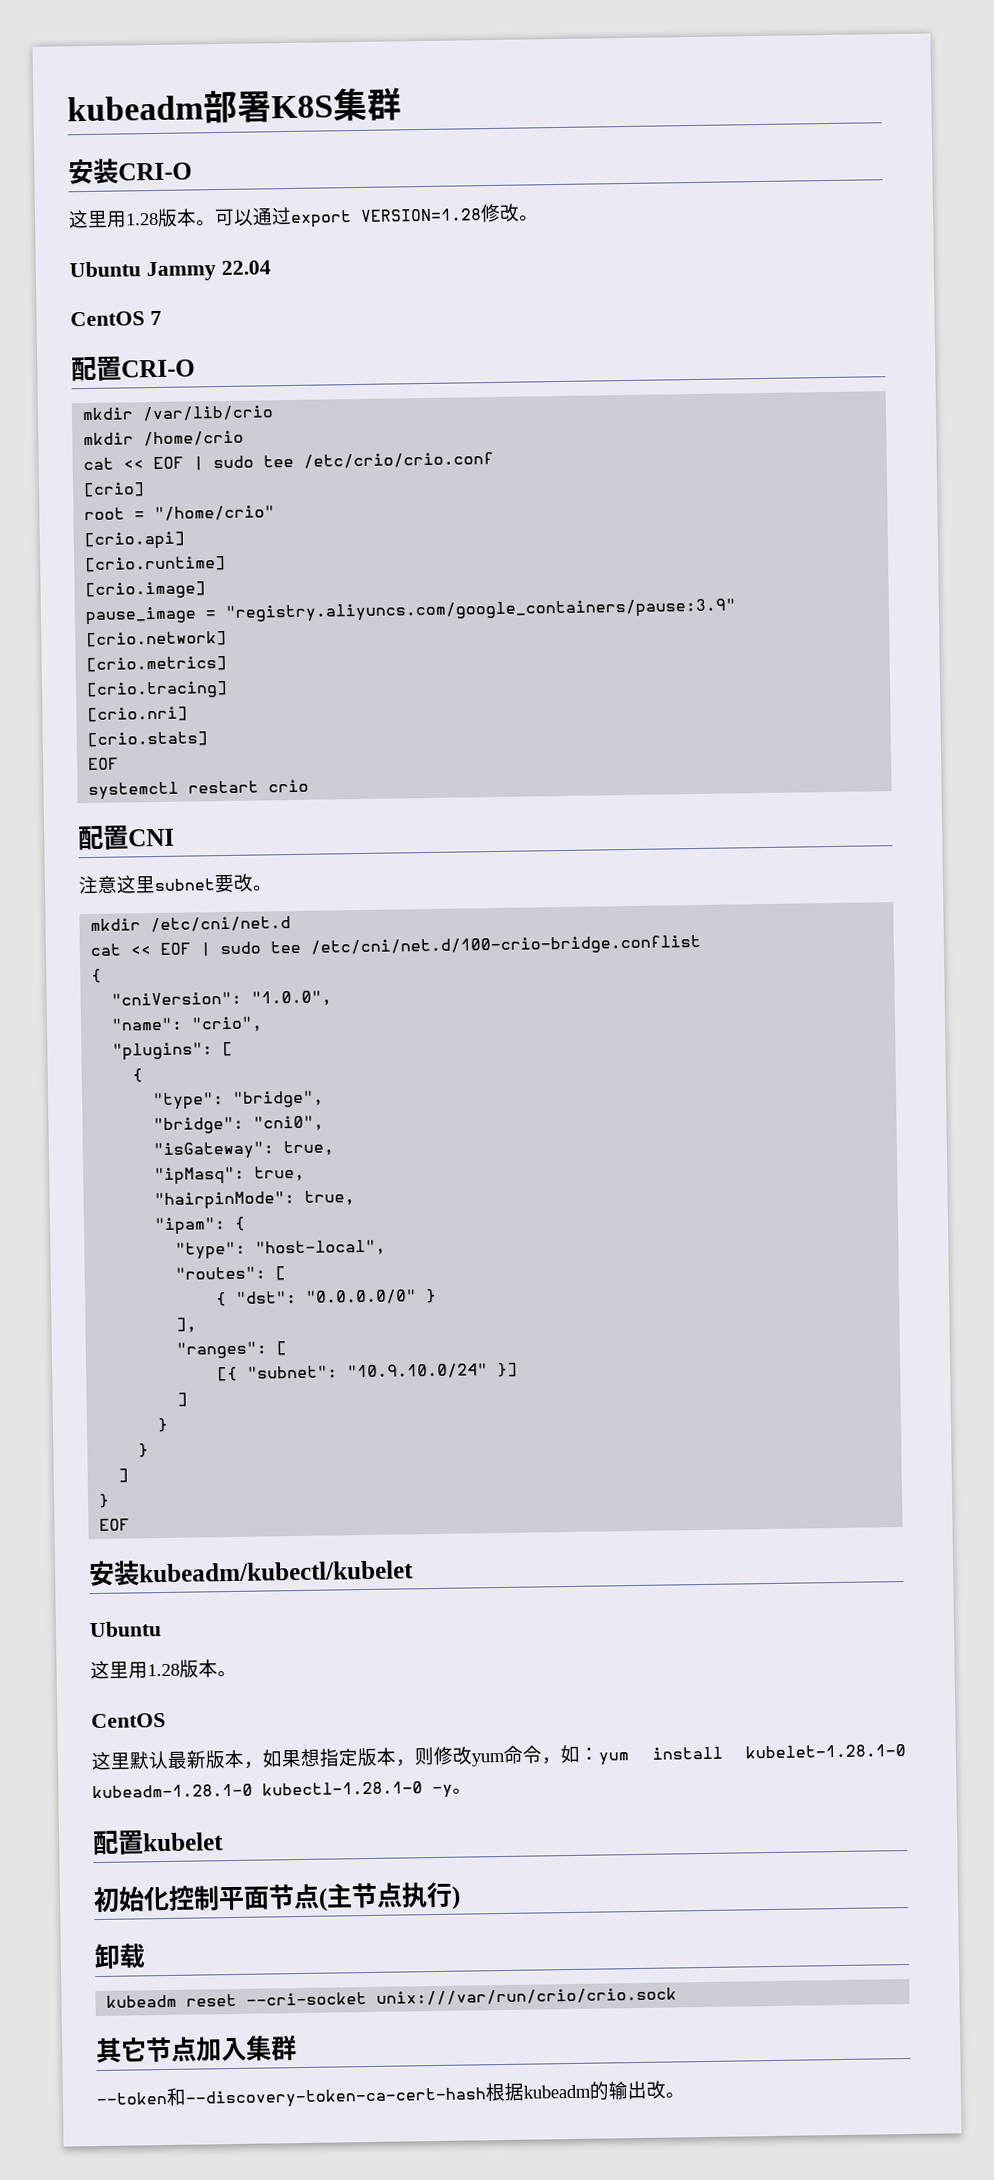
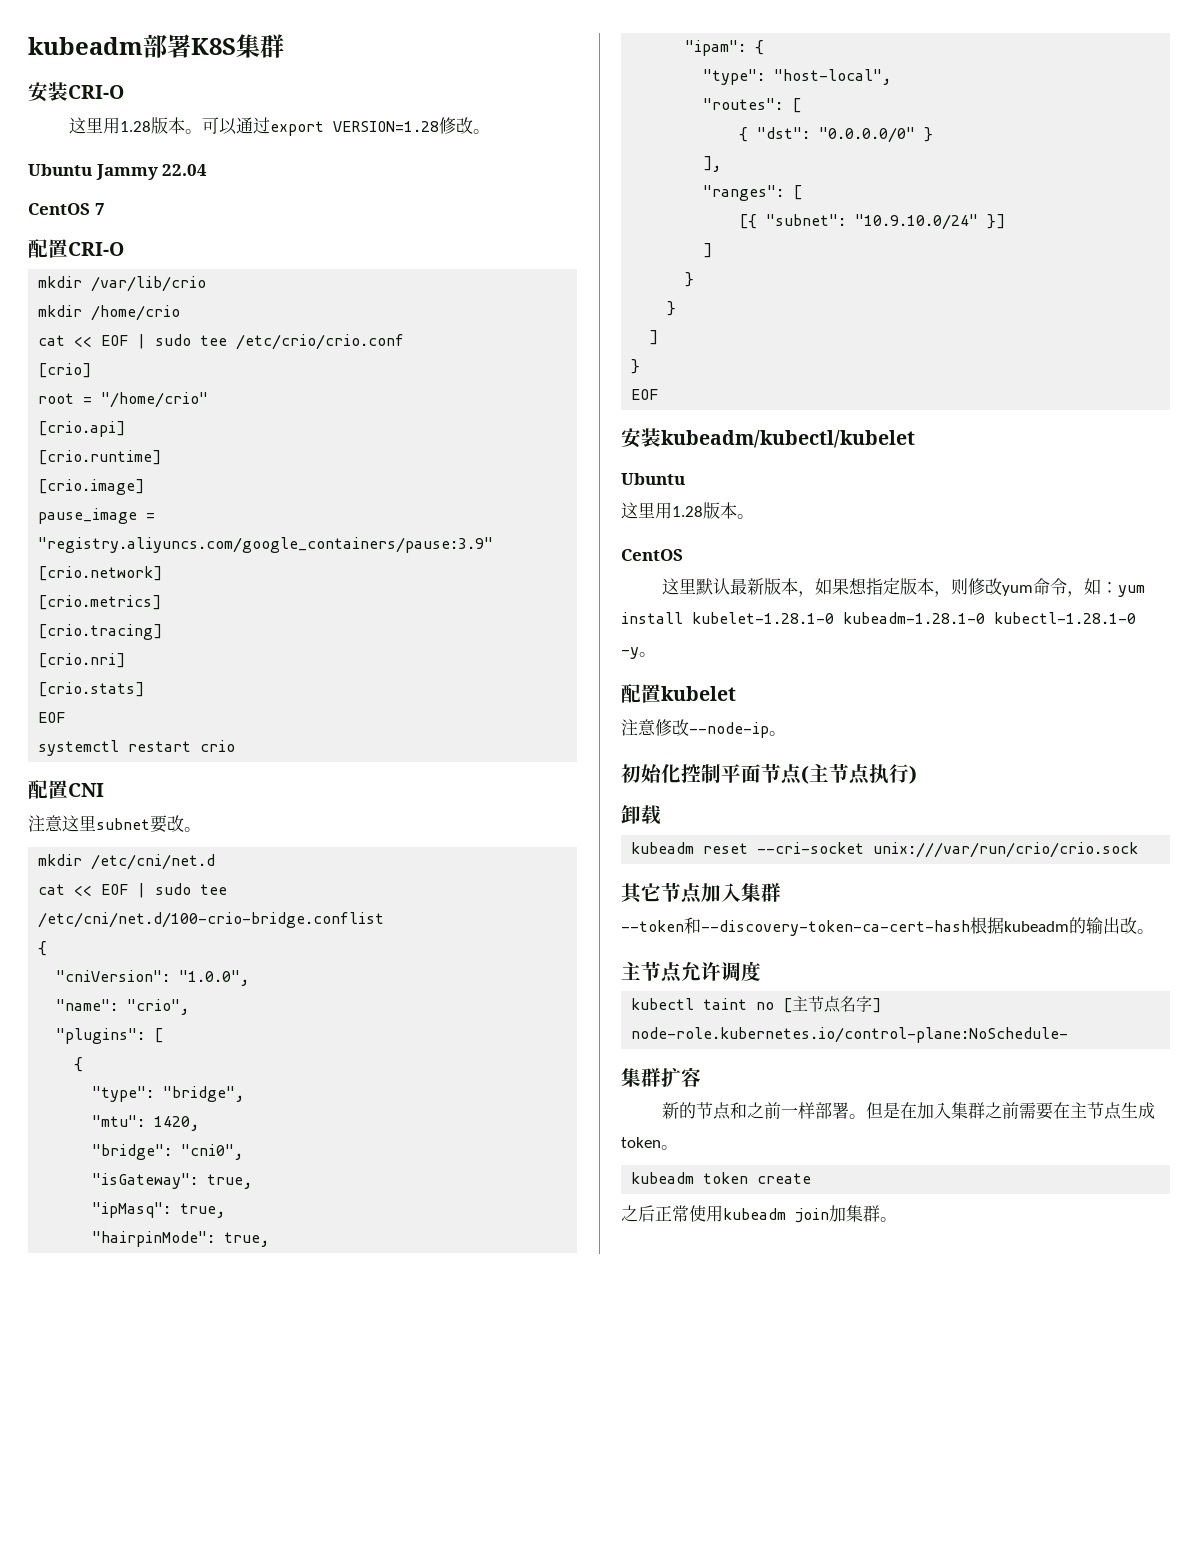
+ "mtu": 1420,
+ 注意修改--node-ip。
+ 主节点允许调度
+ kubectl taint no [主节点名字] node-role.kubernetes.io/control-plane:NoSchedule-
+ 集群扩容
+ 新的节点和之前一样部署。但是在加入集群之前需要在主节点生成token。
+ kubeadm token create
+ 之后正常使用kubeadm join加集群。

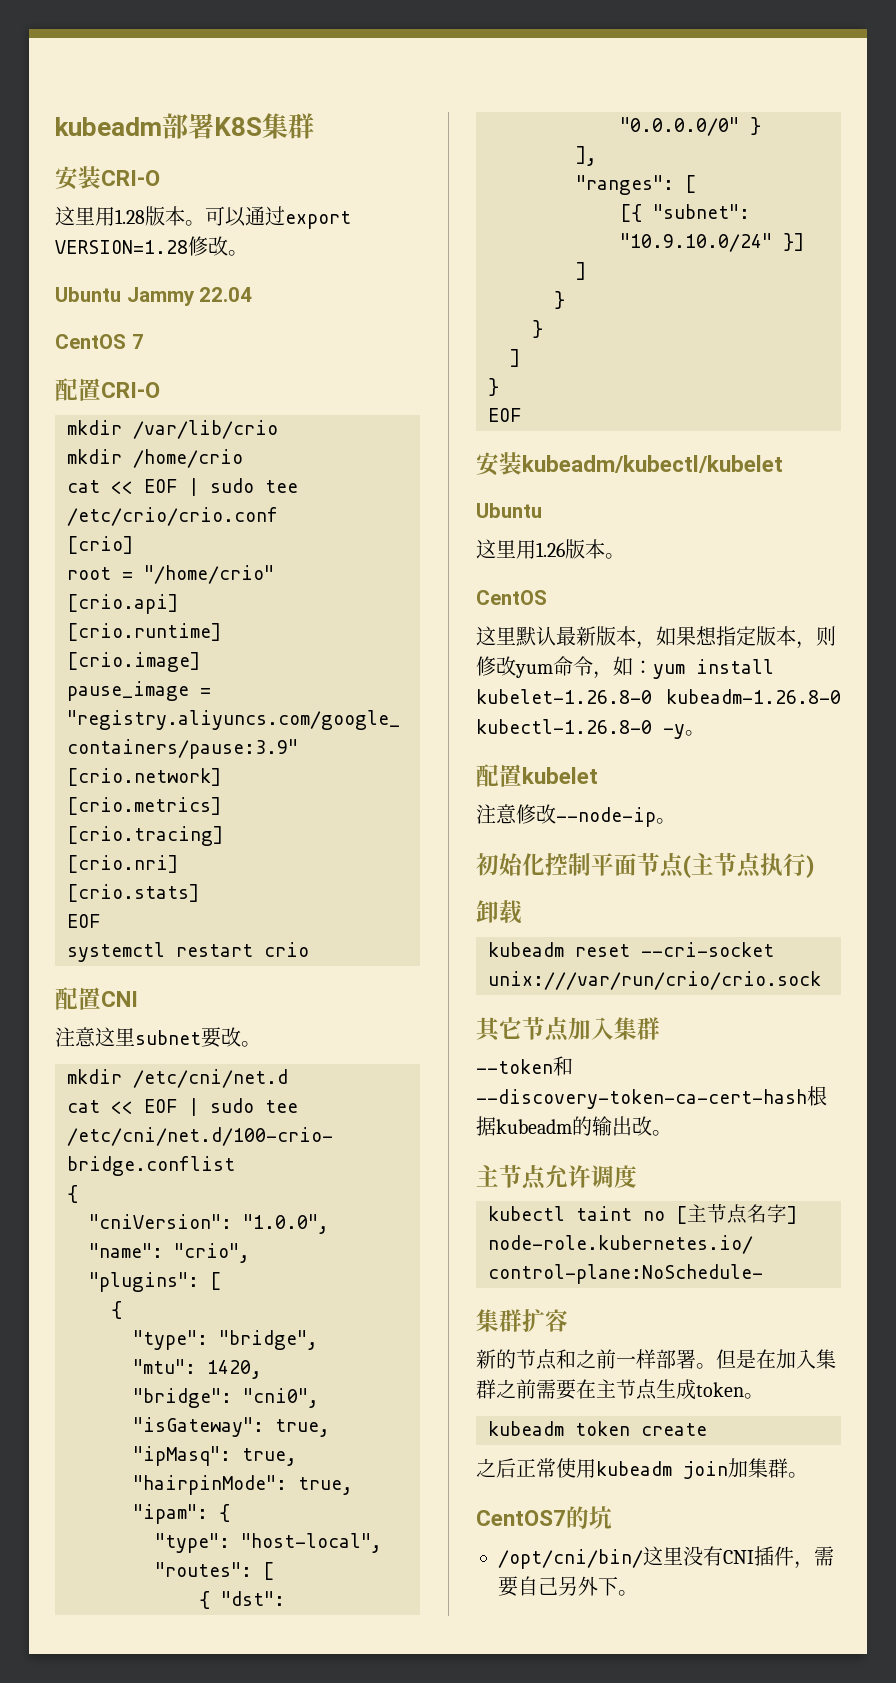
  安装kubeadm/kubectl/kubelet
  Ubuntu
- 这里用1.28版本。
+ 这里用1.26版本。
- 这里默认最新版本，如果想指定版本，则修改yum命令，如：yum install kubelet-1.28.1-0 kubeadm-1.28.1-0 kubectl-1.28.1-0 -y。
+ 这里默认最新版本，如果想指定版本，则修改yum命令，如：yum install kubelet-1.26.8-0 kubeadm-1.26.8-0 kubectl-1.26.8-0 -y。
+ CentOS7的坑
+ /opt/cni/bin/这里没有CNI插件，需要自己另外下。

